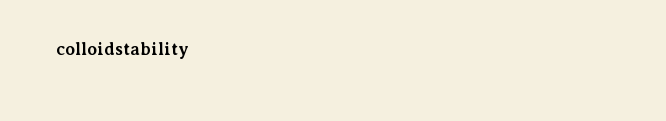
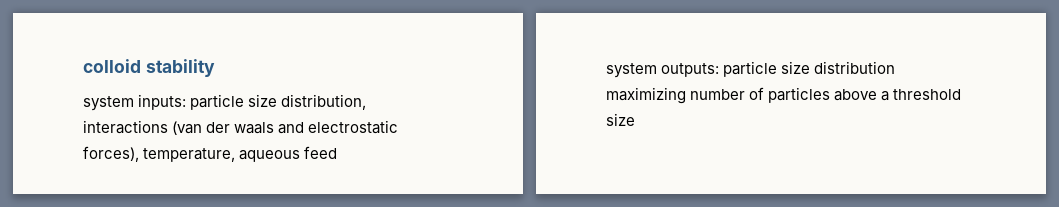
- colloidstability
+ colloid stability
+ system inputs: particle size distribution, interactions (van der waals and electrostatic forces), temperature, aqueous feed
+ system outputs: particle size distribution maximizing number of particles above a threshold size

